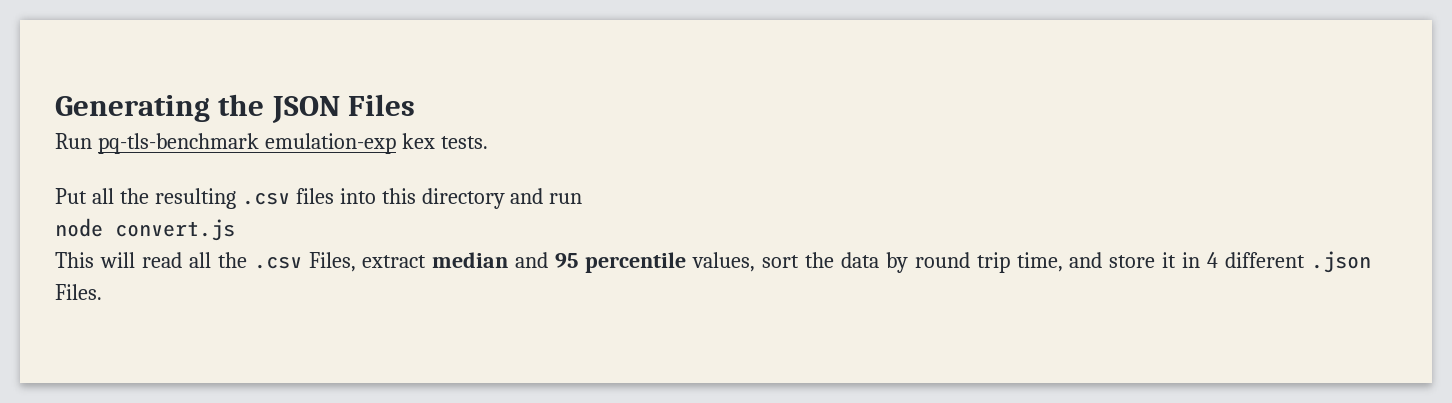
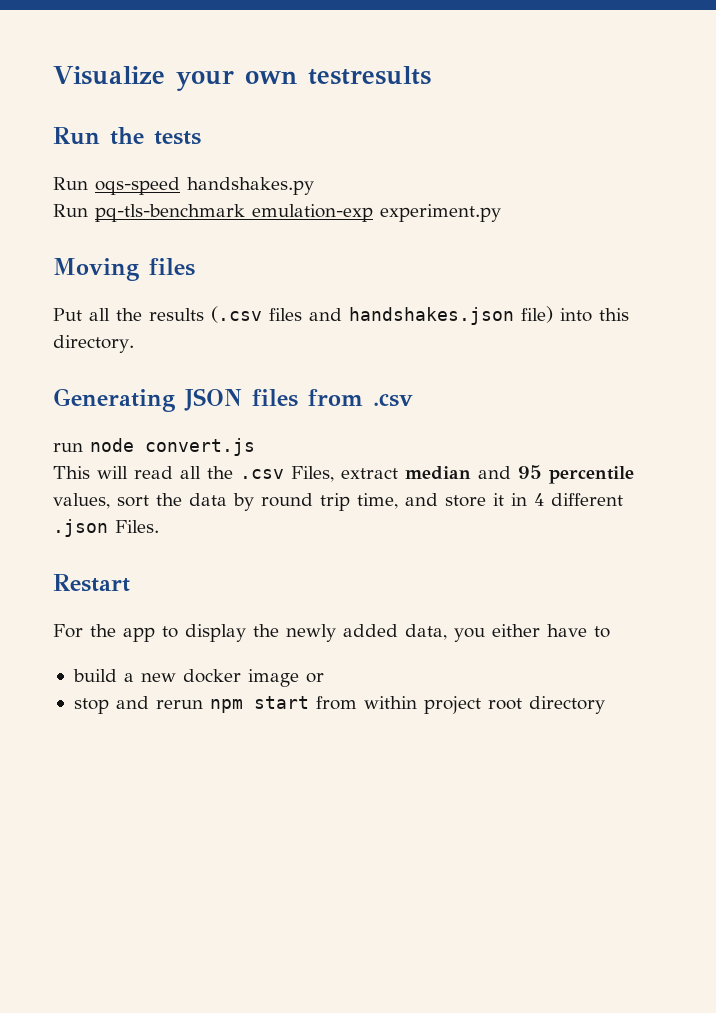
- Generating the JSON Files
+ Visualize your own testresults
+ Run the tests
+ Run oqs-speed handshakes.py
- Run pq-tls-benchmark emulation-exp kex tests.
+ Run pq-tls-benchmark emulation-exp experiment.py
+ Moving files
- Put all the resulting .csv files into this directory and run
- node convert.js
+ Put all the results (.csv files and handshakes.json file) into this directory.
+ Generating JSON files from .csv
+ run node convert.js
+ Restart
+ For the app to display the newly added data, you either have to
+ build a new docker image or
+ stop and rerun npm start from within project root directory

